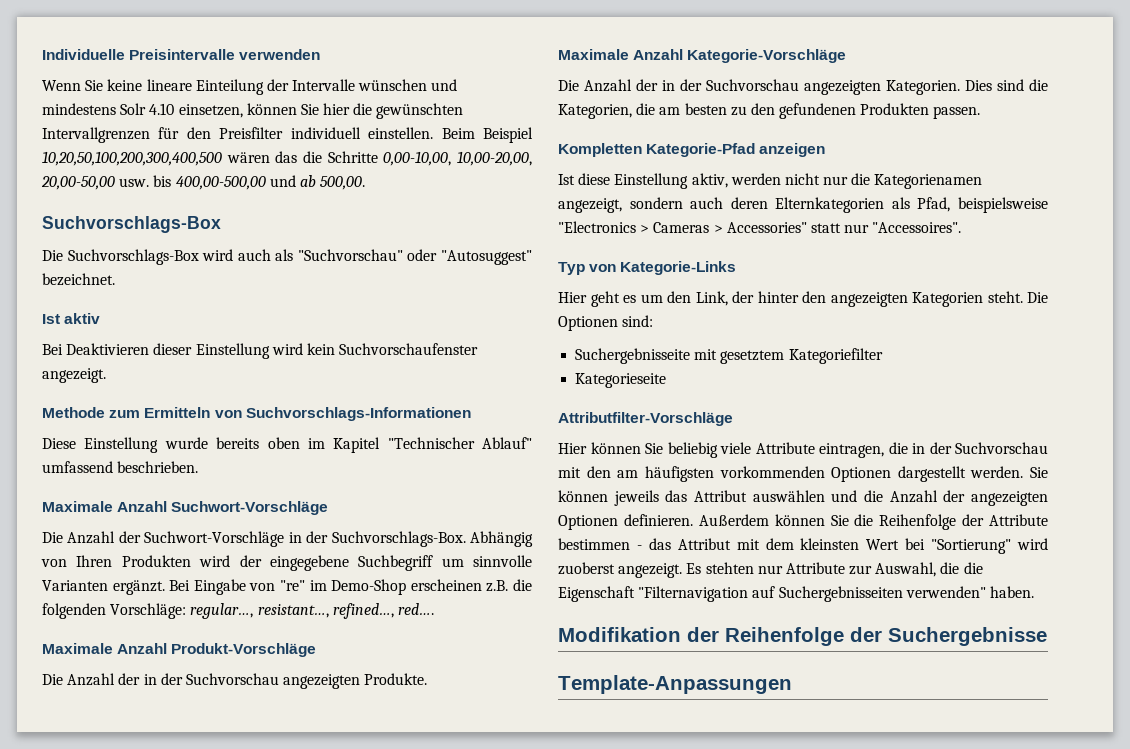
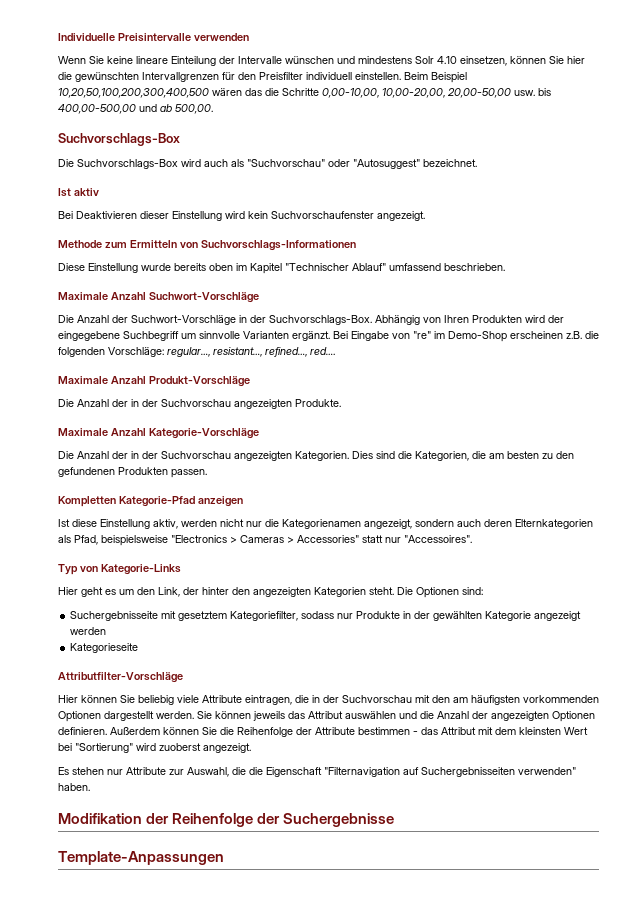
- Suchergebnisseite mit gesetztem Kategoriefilter
+ Suchergebnisseite mit gesetztem Kategoriefilter, sodass nur Produkte in der gewählten Kategorie angezeigt werden
- Außerdem können Sie die Reihenfolge der Attribute bestimmen - das Attribut mit dem kleinsten Wert bei "Sortierung" wird zuoberst angezeigt. Es stehten nur Attribute zur Auswahl, die die Eigenschaft "Filternavigation auf Suchergebnisseiten verwenden" haben.
+ Außerdem können Sie die Reihenfolge der Attribute bestimmen - das Attribut mit dem kleinsten Wert bei "Sortierung" wird zuoberst angezeigt.
+ Es stehen nur Attribute zur Auswahl, die die Eigenschaft "Filternavigation auf Suchergebnisseiten verwenden" haben.

